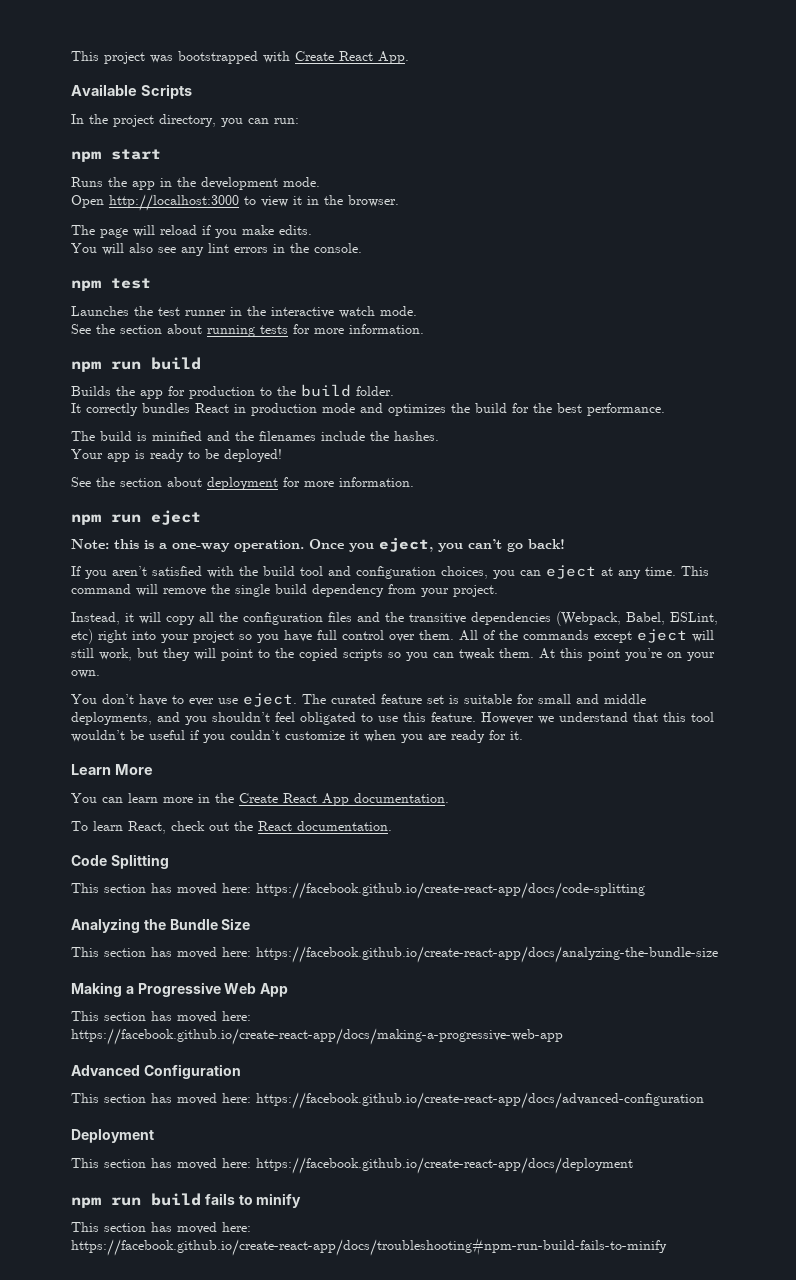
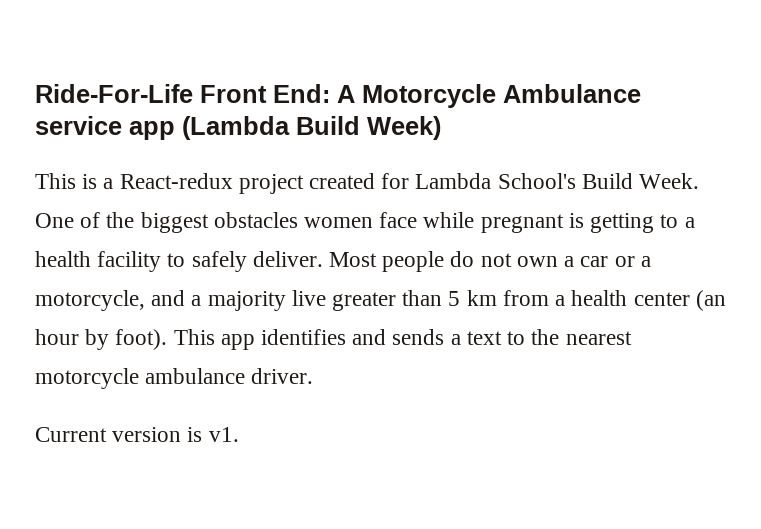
- This project was bootstrapped with Create React App.
- Available Scripts
- In the project directory, you can run:
- npm start
- Runs the app in the development mode.
- Open http://localhost:3000 to view it in the browser.
- The page will reload if you make edits.
- You will also see any lint errors in the console.
- npm test
- Launches the test runner in the interactive watch mode.
- See the section about running tests for more information.
- npm run build
- Builds the app for production to the build folder.
- It correctly bundles React in production mode and optimizes the build for the best performance.
- The build is minified and the filenames include the hashes.
- Your app is ready to be deployed!
- See the section about deployment for more information.
- npm run eject
- Note: this is a one-way operation. Once you eject, you can’t go back!
- If you aren’t satisfied with the build tool and configuration choices, you can eject at any time. This command will remove the single build dependency from your project.
- Instead, it will copy all the configuration files and the transitive dependencies (Webpack, Babel, ESLint, etc) right into your project so you have full control over them. All of the commands except eject will still work, but they will point to the copied scripts so you can tweak them. At this point you’re on your own.
- You don’t have to ever use eject. The curated feature set is suitable for small and middle deployments, and you shouldn’t feel obligated to use this feature. However we understand that this tool wouldn’t be useful if you couldn’t customize it when you are ready for it.
- Learn More
- You can learn more in the Create React App documentation.
- To learn React, check out the React documentation.
- Code Splitting
- This section has moved here: https://facebook.github.io/create-react-app/docs/code-splitting
- Analyzing the Bundle Size
- This section has moved here: https://facebook.github.io/create-react-app/docs/analyzing-the-bundle-size
- Making a Progressive Web App
- This section has moved here: https://facebook.github.io/create-react-app/docs/making-a-progressive-web-app
- Advanced Configuration
- This section has moved here: https://facebook.github.io/create-react-app/docs/advanced-configuration
- Deployment
- This section has moved here: https://facebook.github.io/create-react-app/docs/deployment
- npm run build fails to minify
- This section has moved here: https://facebook.github.io/create-react-app/docs/troubleshooting#npm-run-build-fails-to-minify
+ Ride-For-Life Front End: A Motorcycle Ambulance service app (Lambda Build Week)
+ This is a React-redux project created for Lambda School's Build Week. One of the biggest obstacles women face while pregnant is getting to a health facility to safely deliver. Most people do not own a car or a motorcycle, and a majority live greater than 5 km from a health center (an hour by foot). This app identifies and sends a text to the nearest motorcycle ambulance driver.
+ Current version is v1.

